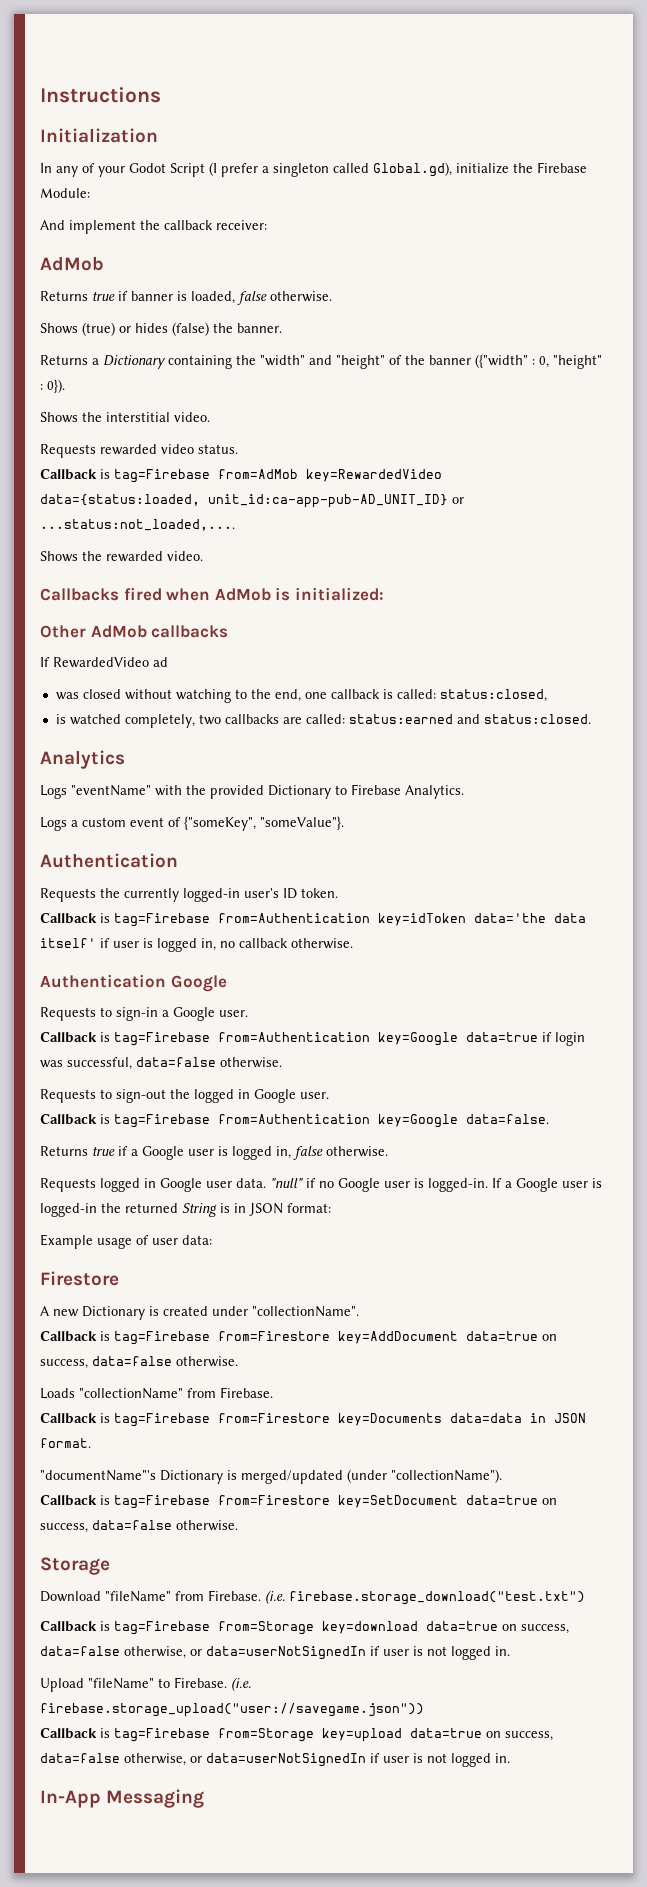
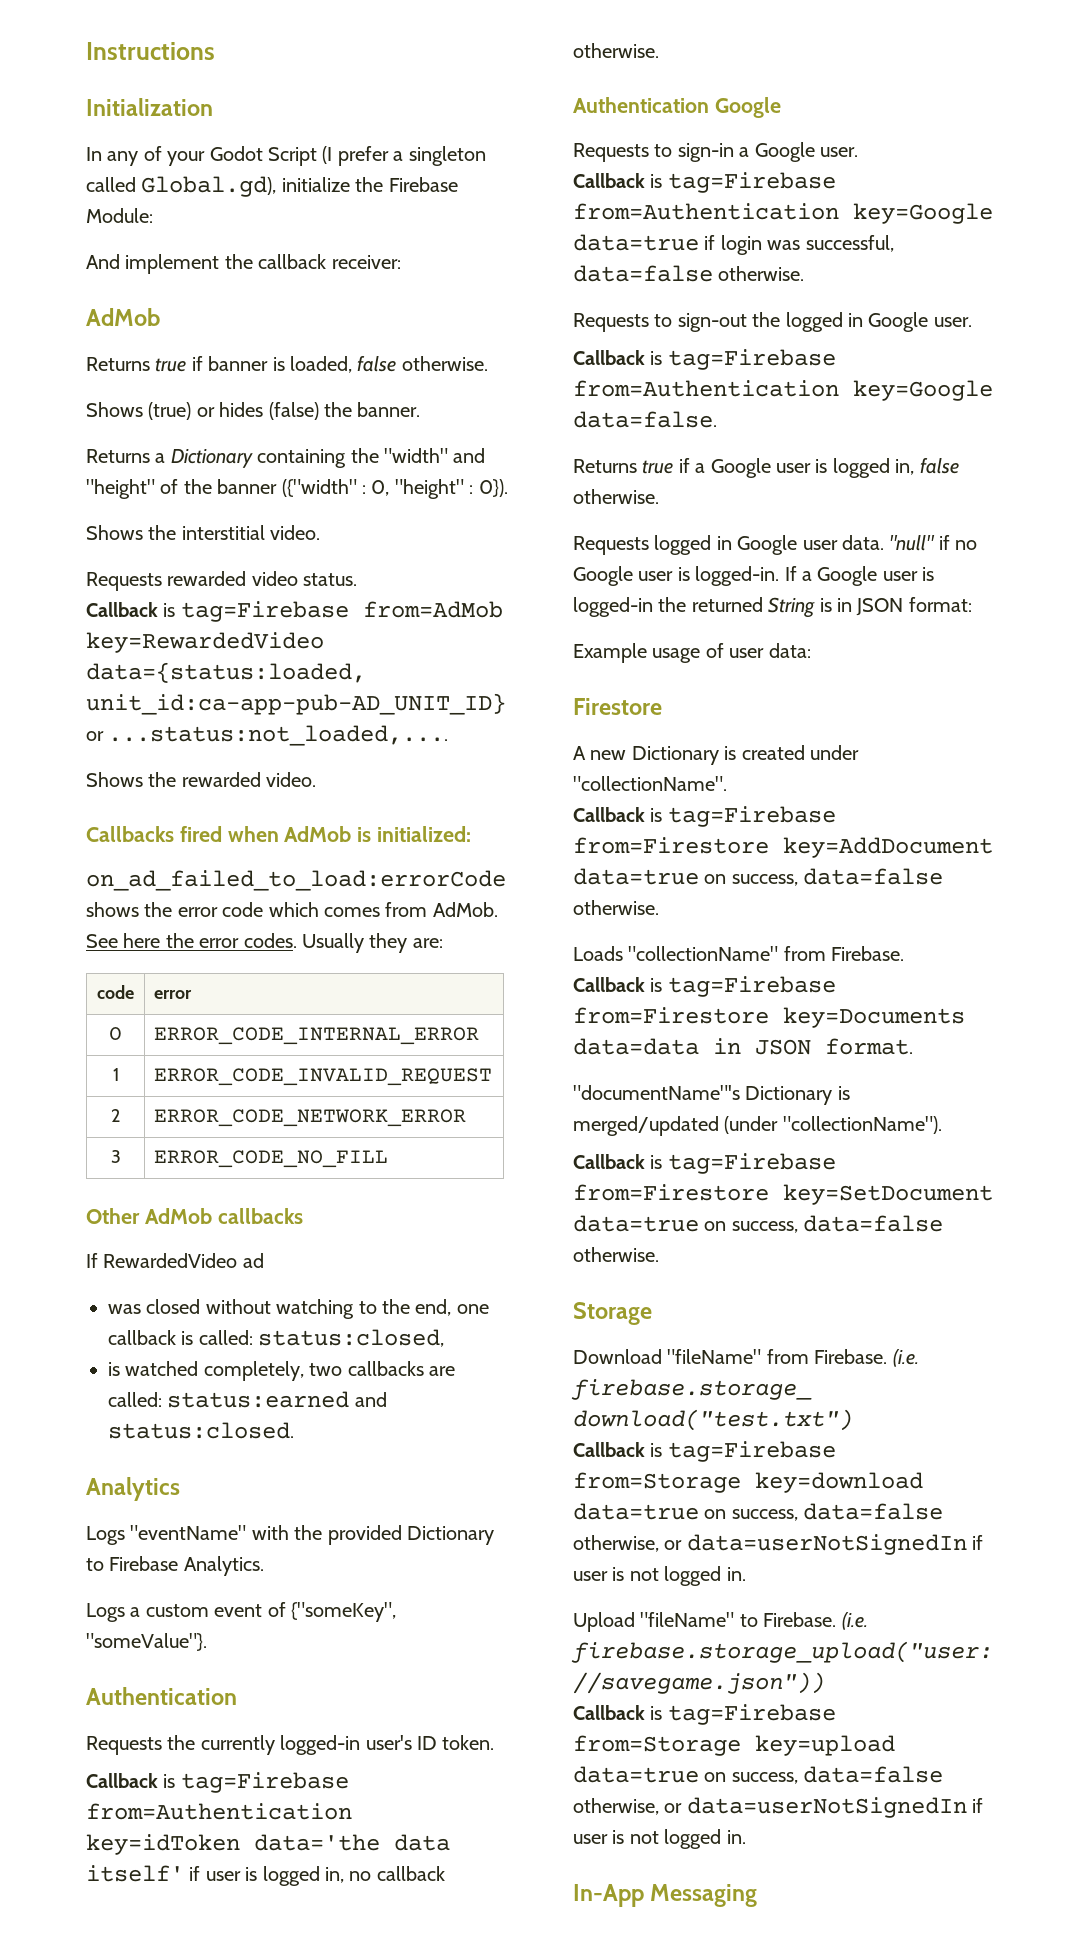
+ on_ad_failed_to_load:errorCode shows the error code which comes from AdMob. See here the error codes. Usually they are:
+ code | error
+ 0 | ERROR_CODE_INTERNAL_ERROR
+ 1 | ERROR_CODE_INVALID_REQUEST
+ 2 | ERROR_CODE_NETWORK_ERROR
+ 3 | ERROR_CODE_NO_FILL

